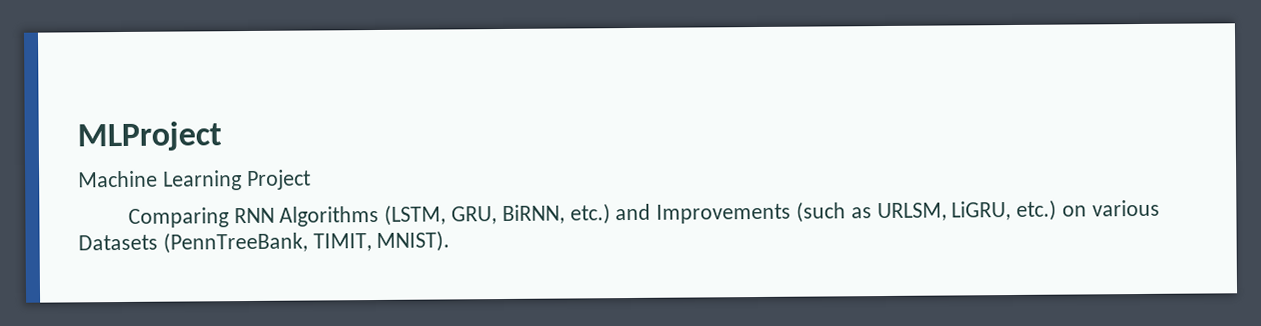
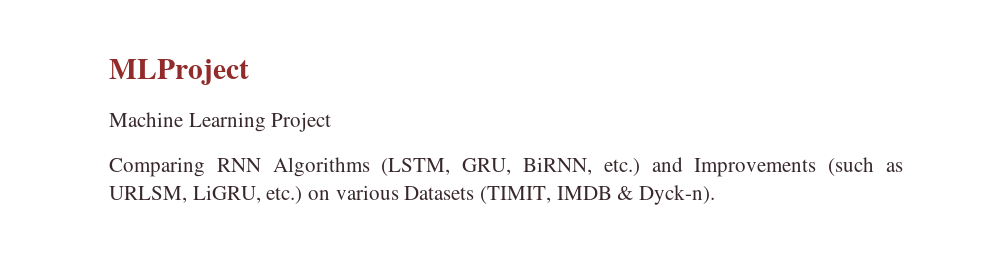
- Comparing RNN Algorithms (LSTM, GRU, BiRNN, etc.) and Improvements (such as URLSM, LiGRU, etc.) on various Datasets (PennTreeBank, TIMIT, MNIST).
+ Comparing RNN Algorithms (LSTM, GRU, BiRNN, etc.) and Improvements (such as URLSM, LiGRU, etc.) on various Datasets (TIMIT, IMDB & Dyck-n).

